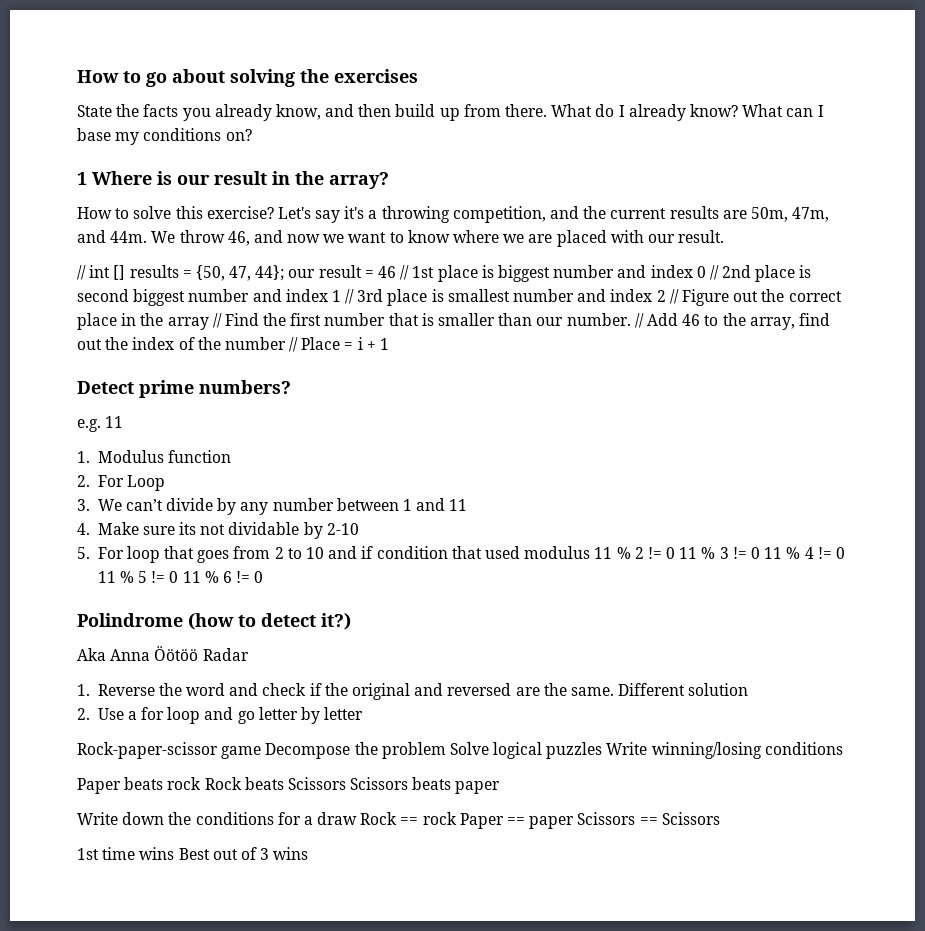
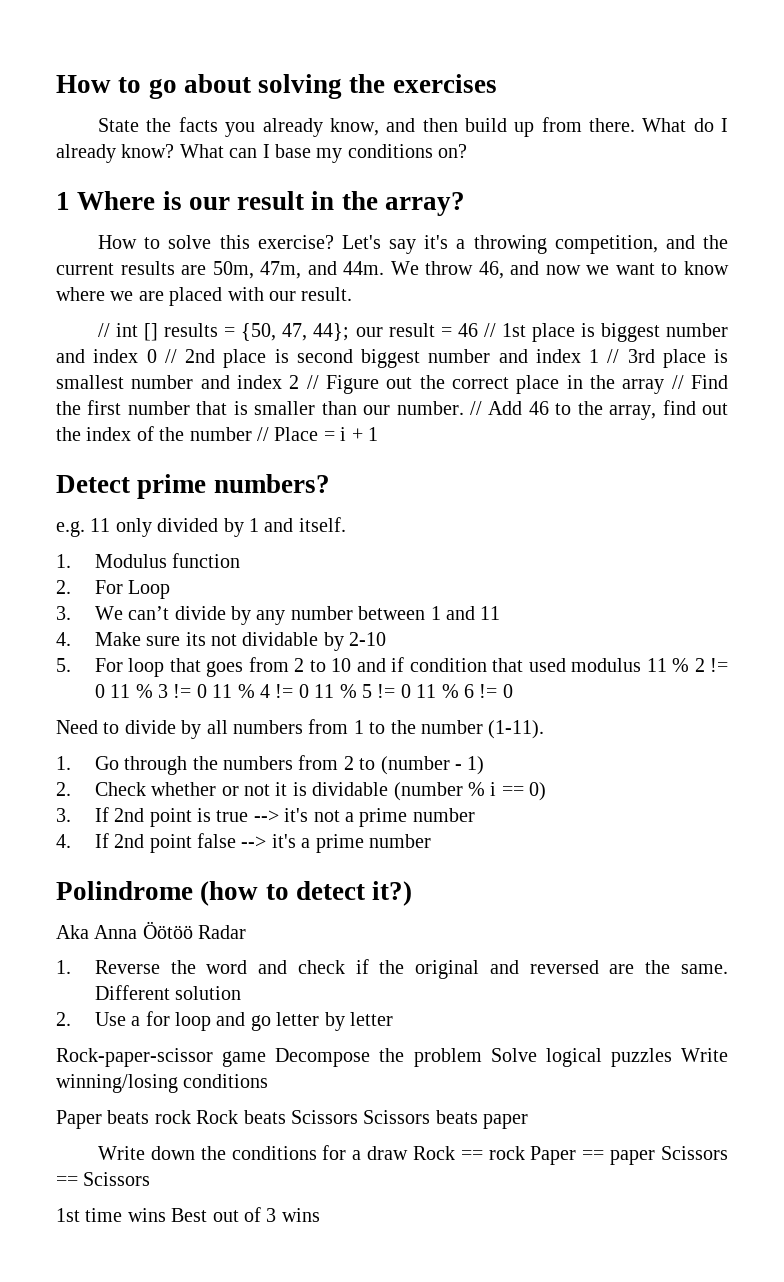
- e.g. 11
+ e.g. 11 only divided by 1 and itself.
+ Need to divide by all numbers from 1 to the number (1-11).
+ 1. Go through the numbers from 2 to (number - 1)
+ 2. Check whether or not it is dividable (number % i == 0)
+ 3. If 2nd point is true --> it's not a prime number
+ 4. If 2nd point false --> it's a prime number

